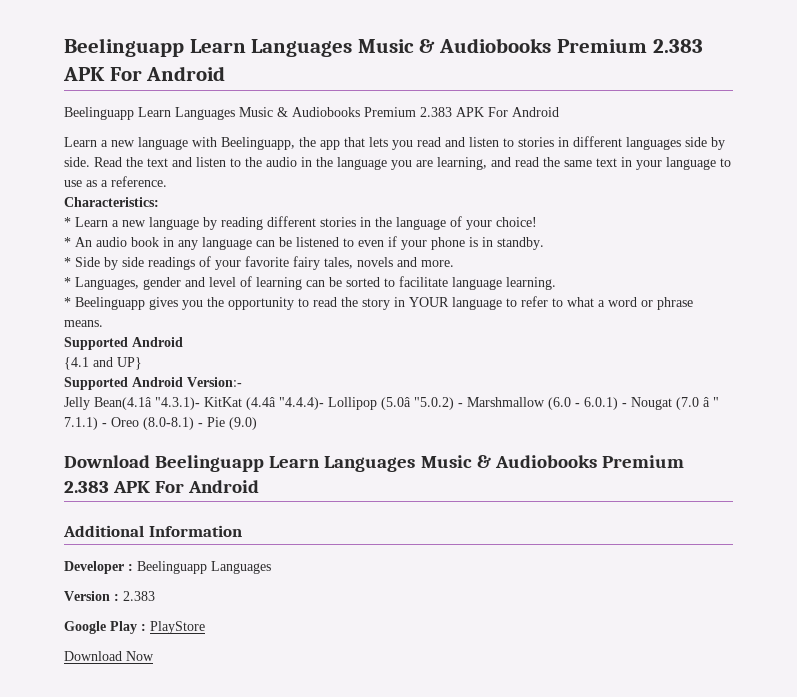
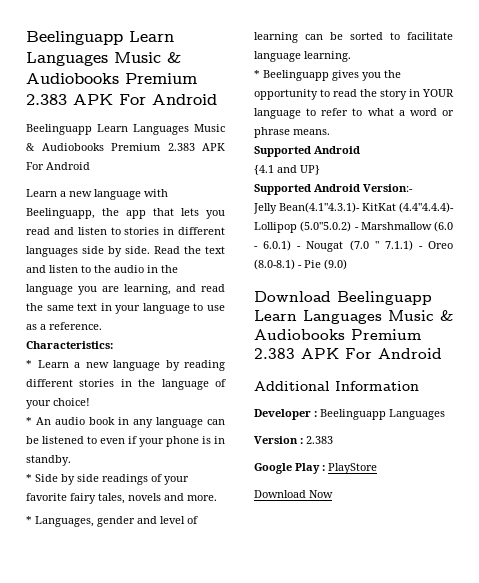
- Jelly Bean(4.1â "4.3.1)- KitKat (4.4â "4.4.4)- Lollipop (5.0â "5.0.2) - Marshmallow (6.0 - 6.0.1) - Nougat (7.0 â " 7.1.1) - Oreo (8.0-8.1) - Pie (9.0)
+ Jelly Bean(4.1"4.3.1)- KitKat (4.4"4.4.4)- Lollipop (5.0"5.0.2) - Marshmallow (6.0 - 6.0.1) - Nougat (7.0 " 7.1.1) - Oreo (8.0-8.1) - Pie (9.0)

